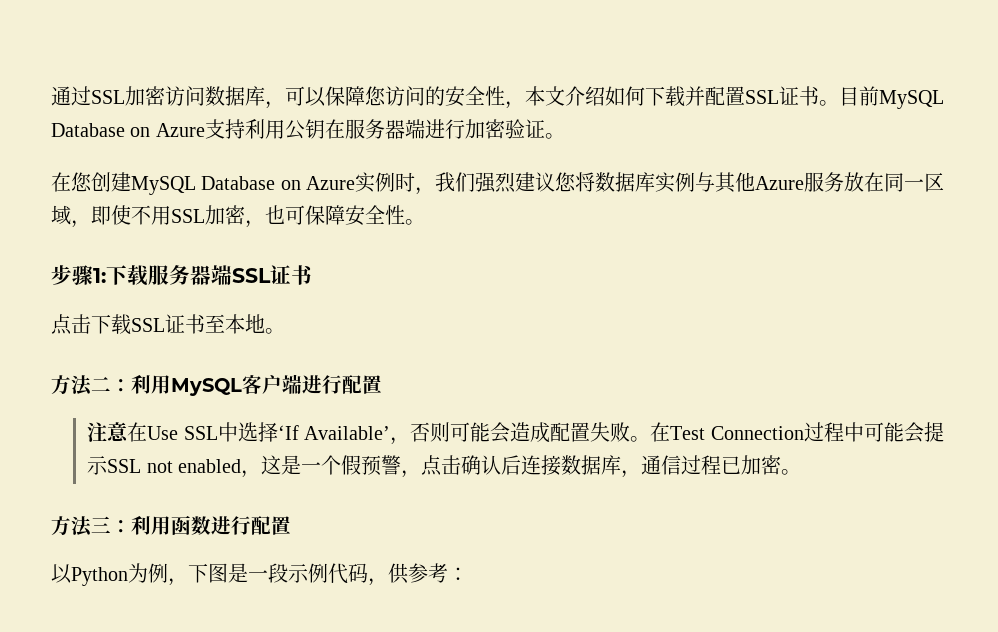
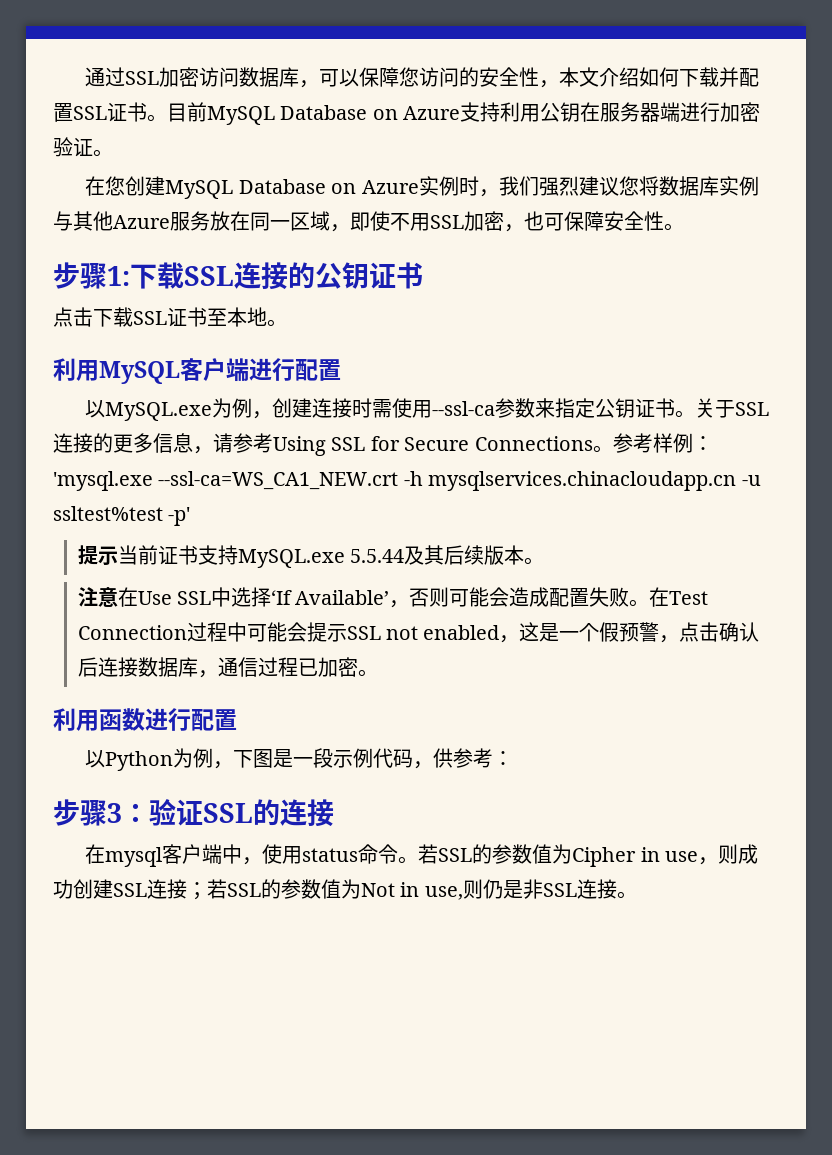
- 步骤1:下载服务器端SSL证书
+ 步骤1:下载SSL连接的公钥证书
- 方法二：利用MySQL客户端进行配置
+ 利用MySQL客户端进行配置
+ 以MySQL.exe为例，创建连接时需使用--ssl-ca参数来指定公钥证书。关于SSL连接的更多信息，请参考Using SSL for Secure Connections。参考样例：'mysql.exe --ssl-ca=WS_CA1_NEW.crt -h mysqlservices.chinacloudapp.cn -u ssltest%test -p'
+ 提示当前证书支持MySQL.exe 5.5.44及其后续版本。
- 方法三：利用函数进行配置
+ 利用函数进行配置
+ 步骤3：验证SSL的连接
+ 在mysql客户端中，使用status命令。若SSL的参数值为Cipher in use，则成功创建SSL连接；若SSL的参数值为Not in use,则仍是非SSL连接。

